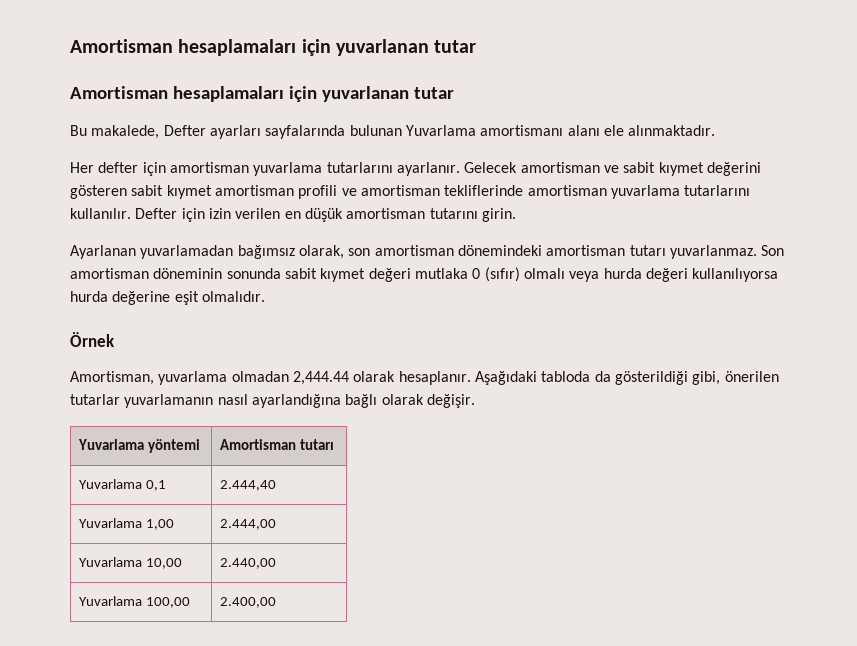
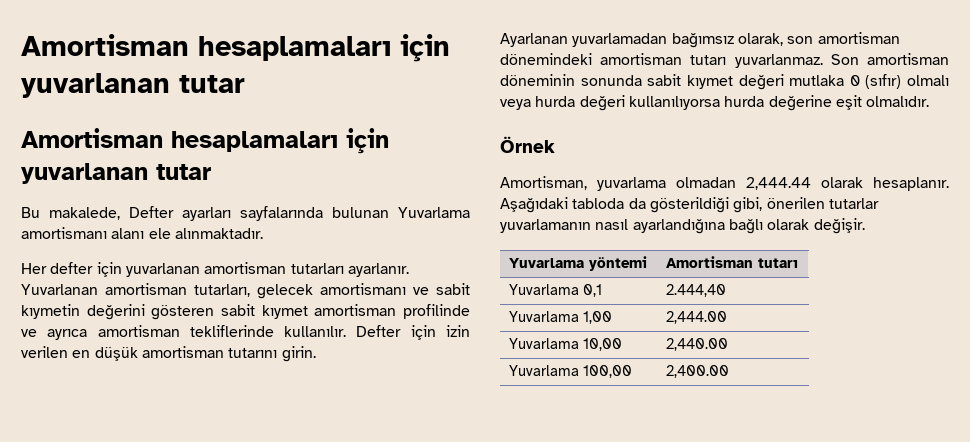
- Her defter için amortisman yuvarlama tutarlarını ayarlanır. Gelecek amortisman ve sabit kıymet değerini gösteren sabit kıymet amortisman profili ve amortisman tekliflerinde amortisman yuvarlama tutarlarını kullanılır.
+ Her defter için yuvarlanan amortisman tutarları ayarlanır. Yuvarlanan amortisman tutarları, gelecek amortismanı ve sabit kıymetin değerini gösteren sabit kıymet amortisman profilinde ve ayrıca amortisman tekliflerinde kullanılır.
- Yuvarlama 1,00 | 2.444,00
+ Yuvarlama 1,00 | 2,444.00
- Yuvarlama 10,00 | 2.440,00
+ Yuvarlama 10,00 | 2,440.00
- Yuvarlama 100,00 | 2.400,00
+ Yuvarlama 100,00 | 2,400.00

